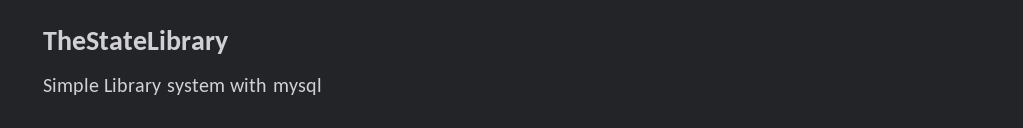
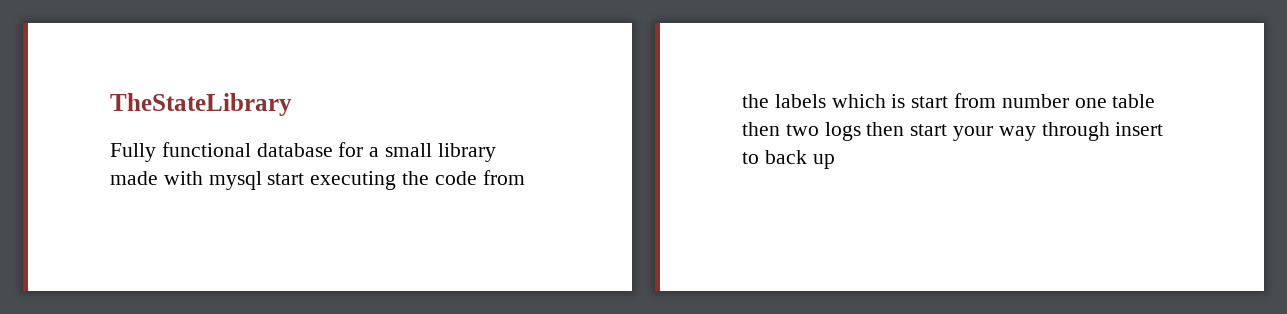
- Simple Library system with mysql
+ Fully functional database for a small library made with mysql start executing the code from the labels which is start from number one table then two logs then start your way through insert to back up

